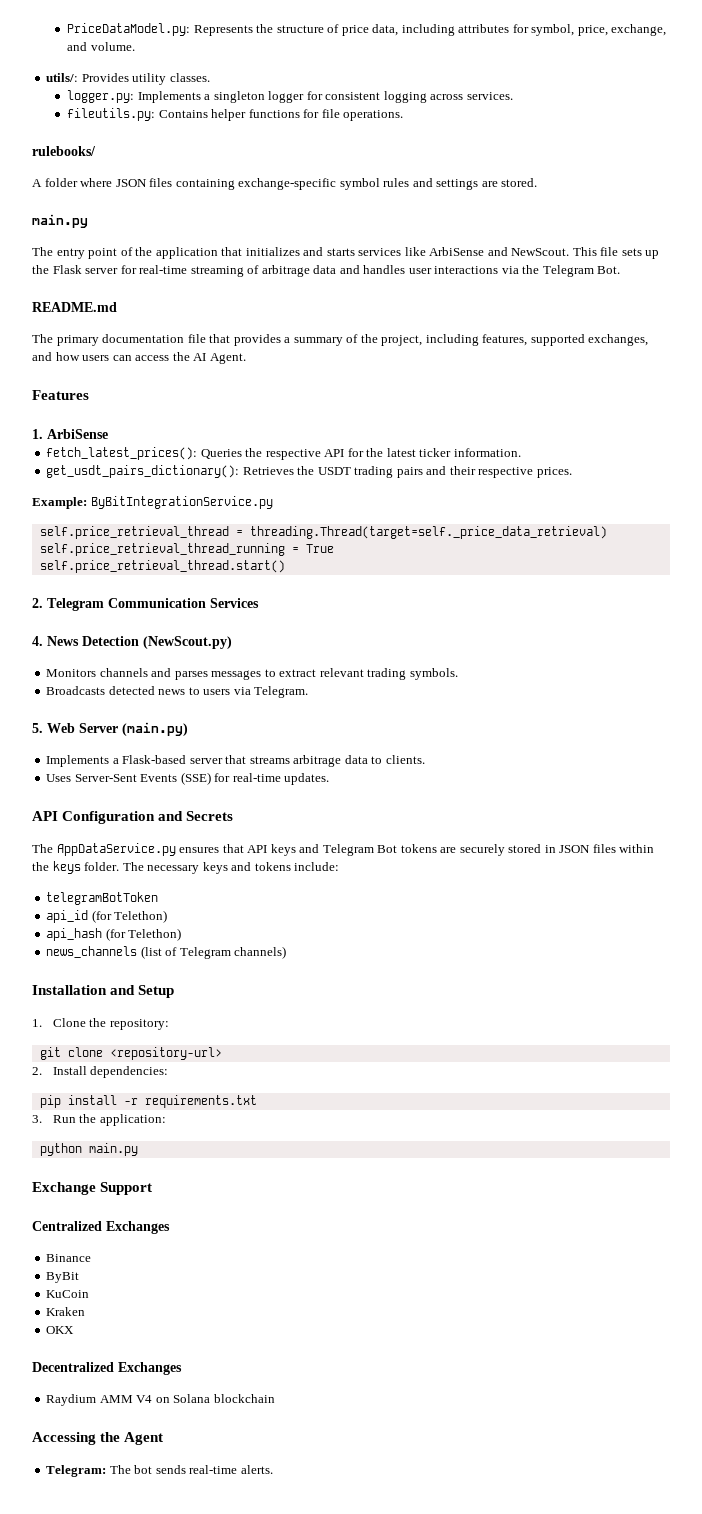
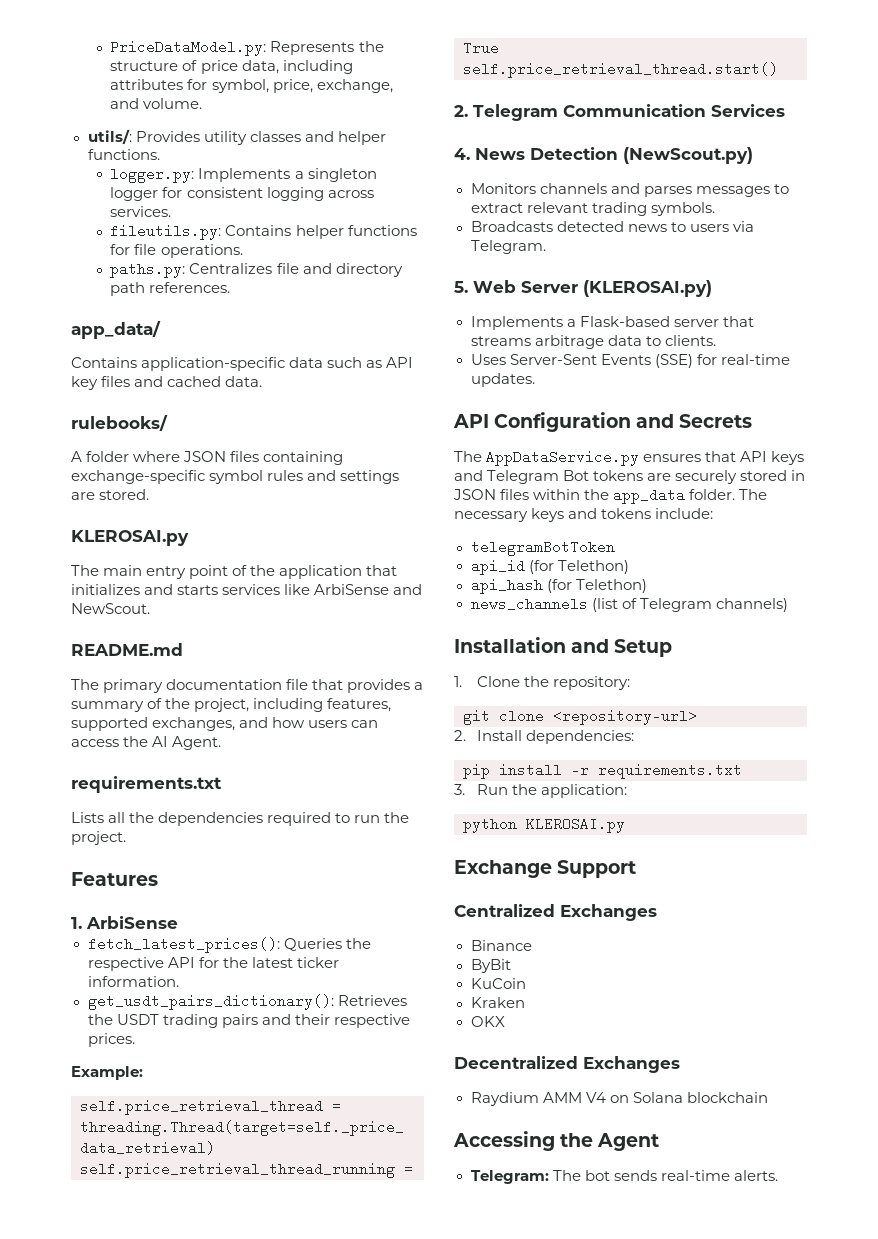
- utils/: Provides utility classes.
+ utils/: Provides utility classes and helper functions.
+ paths.py: Centralizes file and directory path references.
+ app_data/
+ Contains application-specific data such as API key files and cached data.
  A folder where JSON files containing exchange-specific symbol rules and settings are stored.
- main.py
- The entry point of the application that initializes and starts services like ArbiSense and NewScout. This file sets up the Flask server for real-time streaming of arbitrage data and handles user interactions via the Telegram Bot.
+ KLEROSAI.py
+ The main entry point of the application that initializes and starts services like ArbiSense and NewScout.
  The primary documentation file that provides a summary of the project, including features, supported exchanges, and how users can access the AI Agent.
+ requirements.txt
+ Lists all the dependencies required to run the project.
- Example: ByBitIntegrationService.py
+ Example:
- 5. Web Server (main.py)
+ 5. Web Server (KLEROSAI.py)
- The AppDataService.py ensures that API keys and Telegram Bot tokens are securely stored in JSON files within the keys folder.
+ The AppDataService.py ensures that API keys and Telegram Bot tokens are securely stored in JSON files within the app_data folder.
- python main.py
+ python KLEROSAI.py

